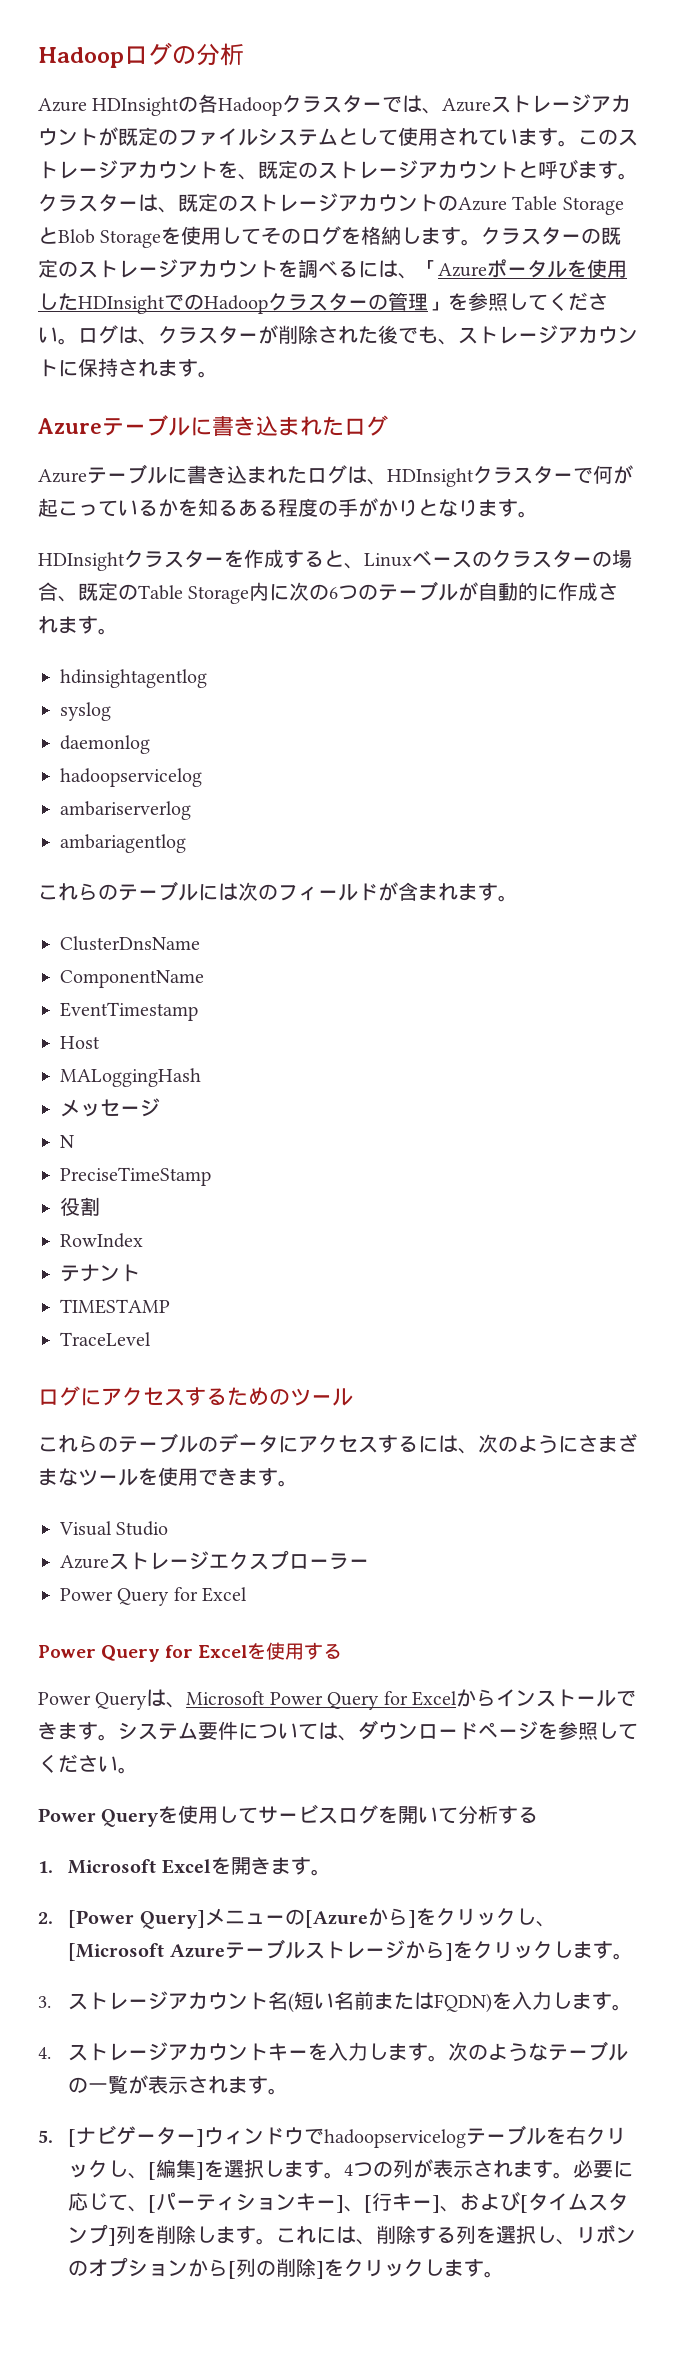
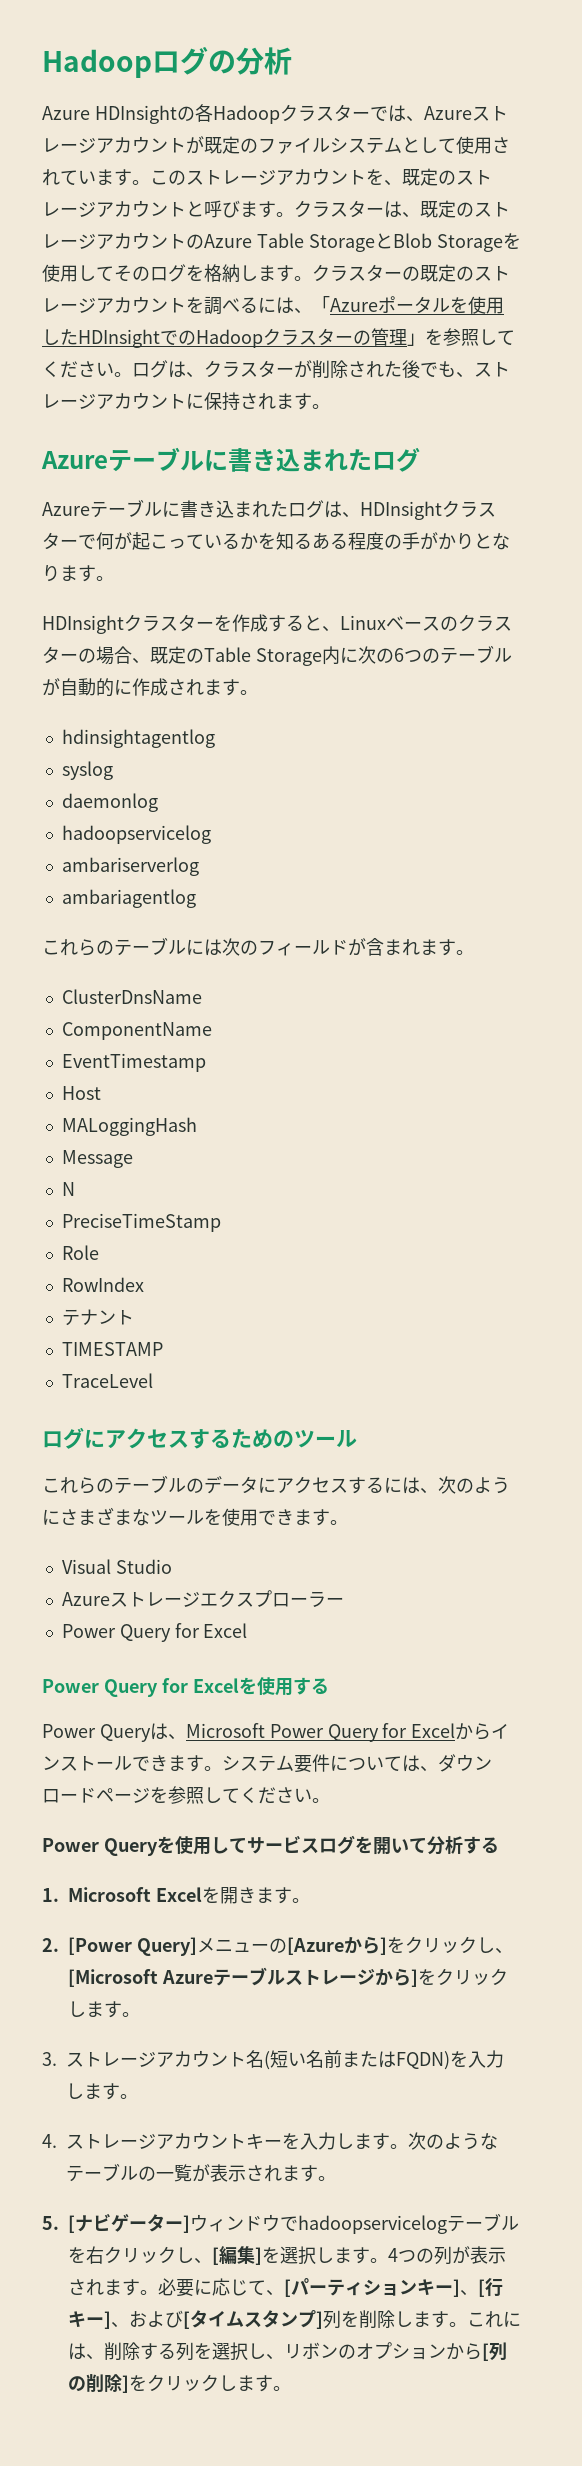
- メッセージ
+ Message
- 役割
+ Role

